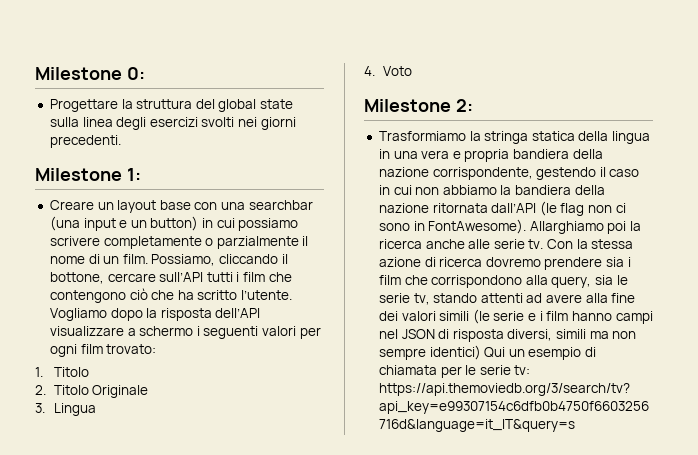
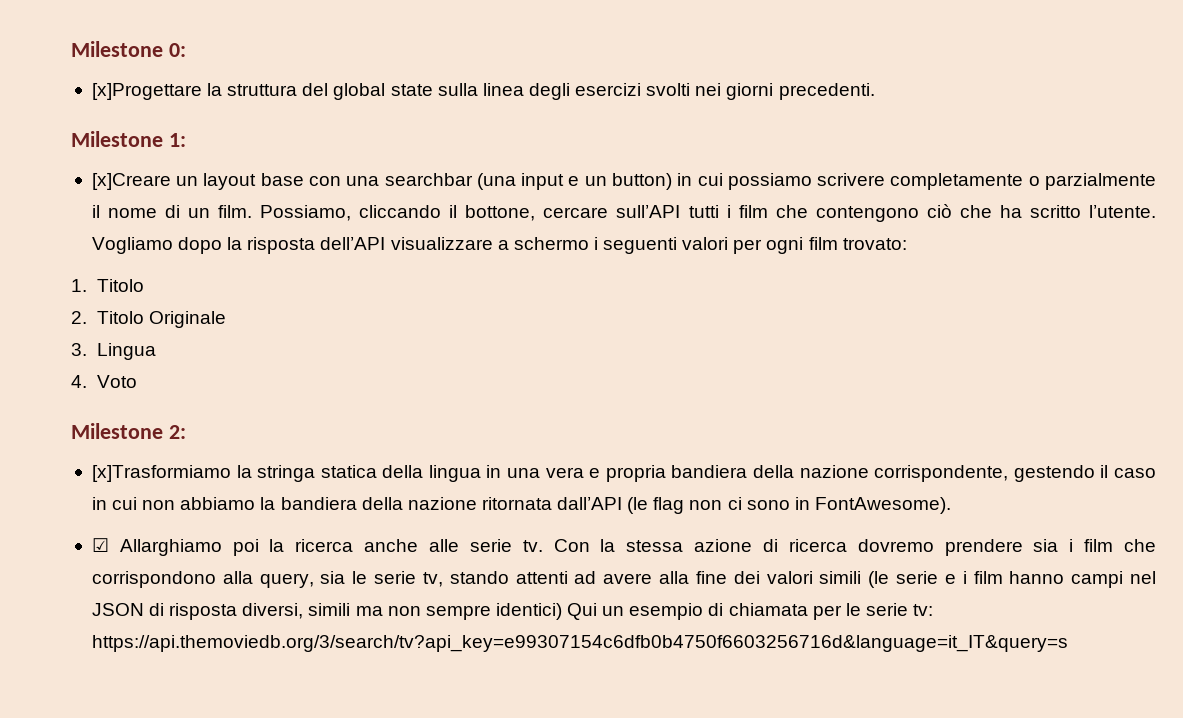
- Progettare la struttura del global state sulla linea degli esercizi svolti nei giorni precedenti.
+ [x]Progettare la struttura del global state sulla linea degli esercizi svolti nei giorni precedenti.
- Creare un layout base con una searchbar (una input e un button) in cui possiamo scrivere completamente o parzialmente il nome di un film.
+ [x]Creare un layout base con una searchbar (una input e un button) in cui possiamo scrivere completamente o parzialmente il nome di un film.
- Trasformiamo la stringa statica della lingua in una vera e propria bandiera della nazione corrispondente, gestendo il caso in cui non abbiamo la bandiera della nazione ritornata dall’API (le flag non ci sono in FontAwesome). Allarghiamo poi la ricerca anche alle serie tv.
+ [x]Trasformiamo la stringa statica della lingua in una vera e propria bandiera della nazione corrispondente, gestendo il caso in cui non abbiamo la bandiera della nazione ritornata dall’API (le flag non ci sono in FontAwesome).
+ ☑ Allarghiamo poi la ricerca anche alle serie tv.

